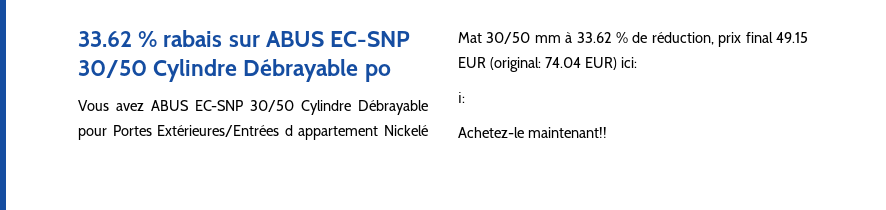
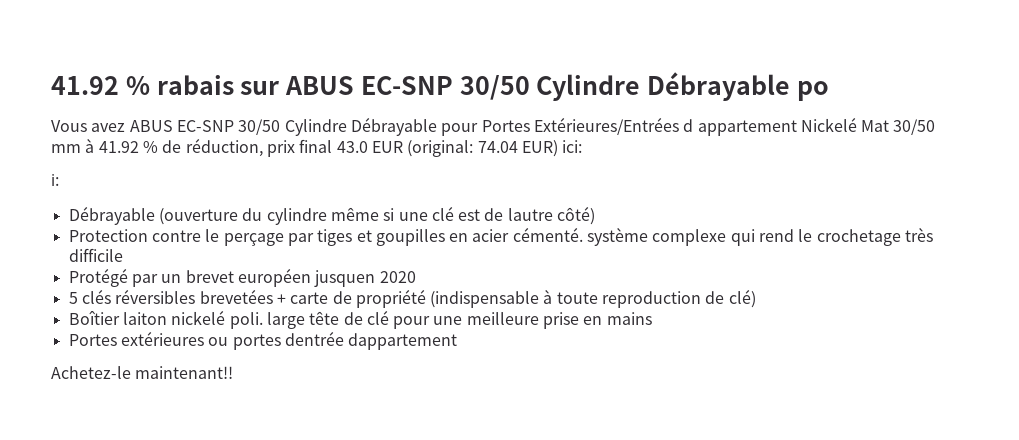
- 33.62 % rabais sur ABUS EC-SNP 30/50 Cylindre Débrayable po
+ 41.92 % rabais sur ABUS EC-SNP 30/50 Cylindre Débrayable po
- Vous avez ABUS EC-SNP 30/50 Cylindre Débrayable pour Portes Extérieures/Entrées d appartement Nickelé Mat 30/50 mm à 33.62 % de réduction, prix final 49.15 EUR (original: 74.04 EUR) ici:
+ Vous avez ABUS EC-SNP 30/50 Cylindre Débrayable pour Portes Extérieures/Entrées d appartement Nickelé Mat 30/50 mm à 41.92 % de réduction, prix final 43.0 EUR (original: 74.04 EUR) ici:
+ Débrayable (ouverture du cylindre même si une clé est de lautre côté)
+ Protection contre le perçage par tiges et goupilles en acier cémenté. système complexe qui rend le crochetage très difficile
+ Protégé par un brevet européen jusquen 2020
+ 5 clés réversibles brevetées + carte de propriété (indispensable à toute reproduction de clé)
+ Boîtier laiton nickelé poli. large tête de clé pour une meilleure prise en mains
+ Portes extérieures ou portes dentrée dappartement

